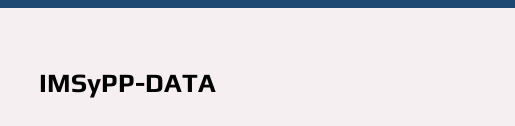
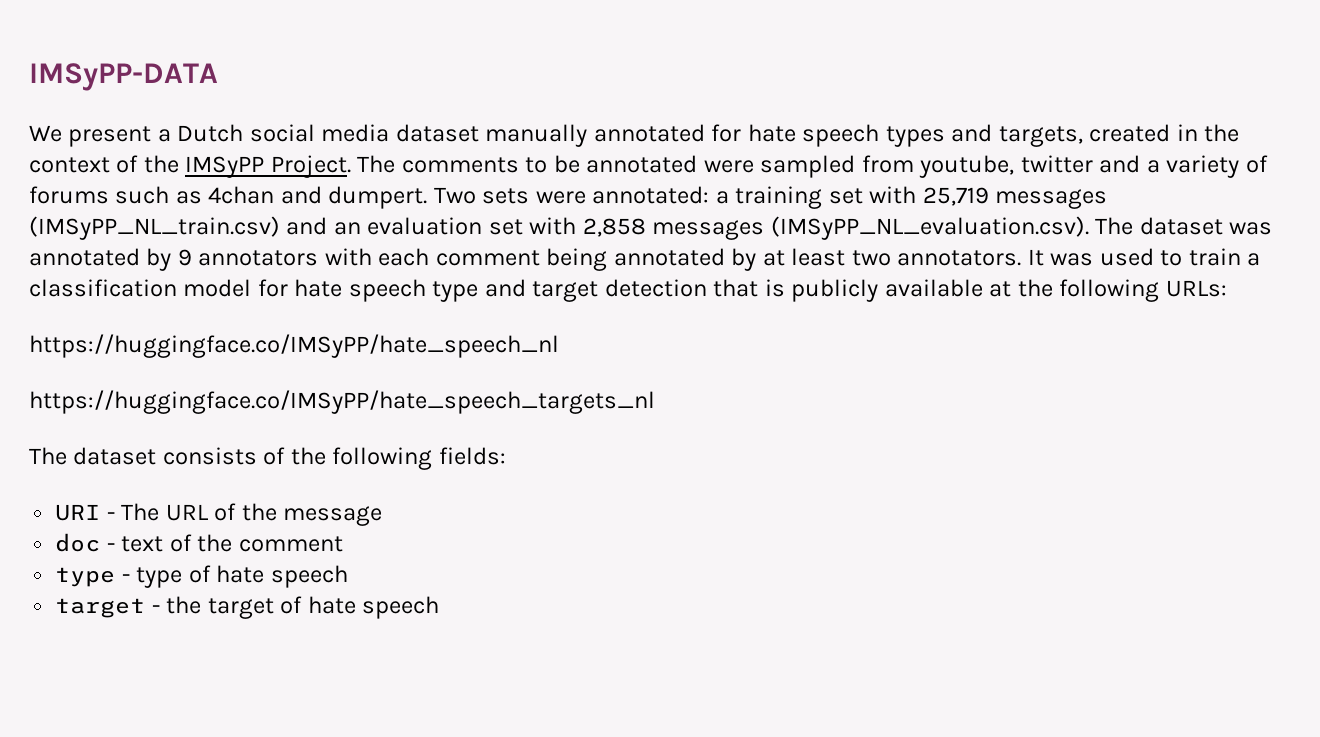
+ We present a Dutch social media dataset manually annotated for hate speech types and targets, created in the context of the IMSyPP Project. The comments to be annotated were sampled from youtube, twitter and a variety of forums such as 4chan and dumpert. Two sets were annotated: a training set with 25,719 messages (IMSyPP_NL_train.csv) and an evaluation set with 2,858 messages (IMSyPP_NL_evaluation.csv). The dataset was annotated by 9 annotators with each comment being annotated by at least two annotators. It was used to train a classification model for hate speech type and target detection that is publicly available at the following URLs:
+ https://huggingface.co/IMSyPP/hate_speech_nl
+ https://huggingface.co/IMSyPP/hate_speech_targets_nl
+ The dataset consists of the following fields:
+ URI - The URL of the message
+ doc - text of the comment
+ type - type of hate speech
+ target - the target of hate speech

